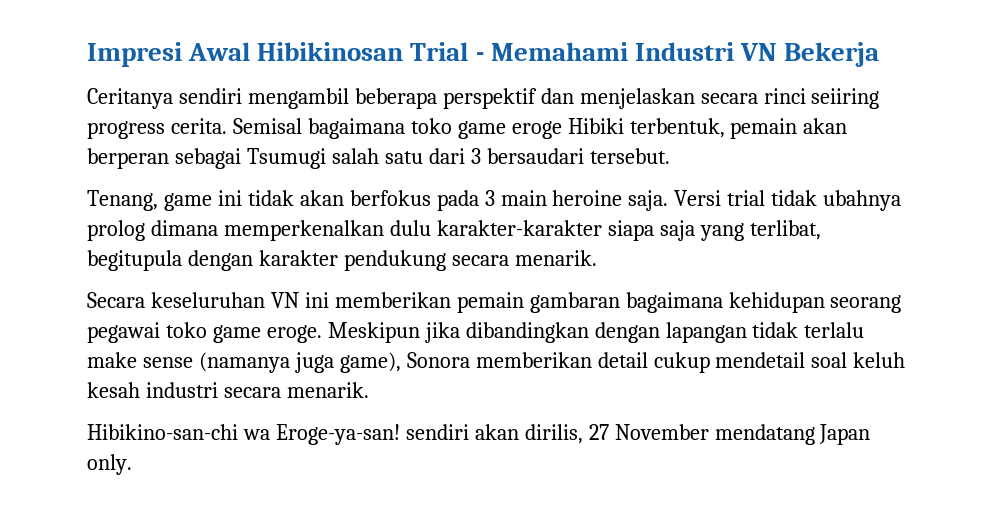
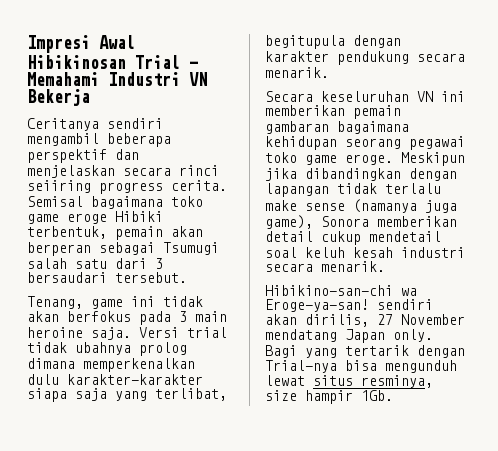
+ Bagi yang tertarik dengan Trial-nya bisa mengunduh lewat situs resminya, size hampir 1Gb.

